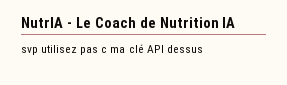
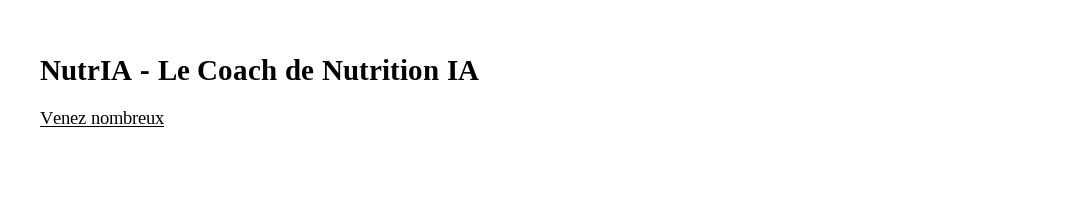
- svp utilisez pas c ma clé API dessus
+ Venez nombreux

